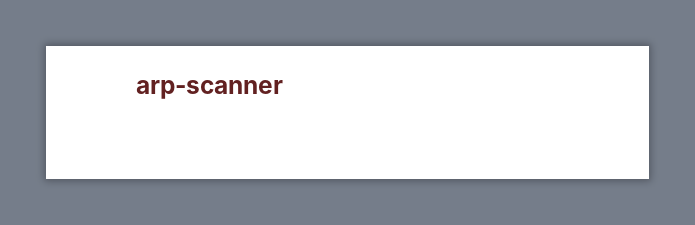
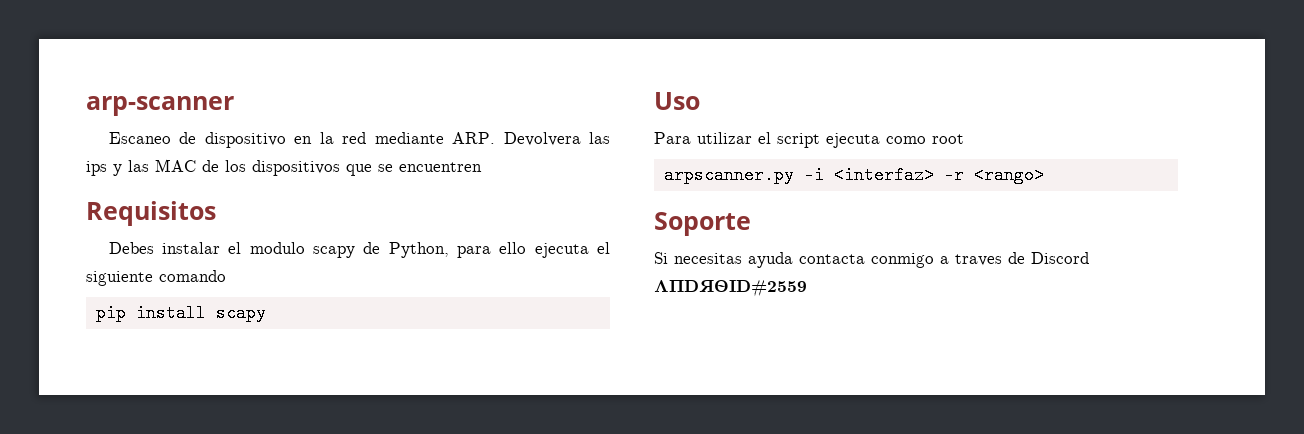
+ Escaneo de dispositivo en la red mediante ARP. Devolvera las ips y las MAC de los dispositivos que se encuentren
+ Requisitos
+ Debes instalar el modulo scapy de Python, para ello ejecuta el siguiente comando
+ pip install scapy
+ Uso
+ Para utilizar el script ejecuta como root
+ arpscanner.py -i <interfaz> -r <rango>
+ Soporte
+ Si necesitas ayuda contacta conmigo a traves de Discord ΛПDЯӨID#2559

